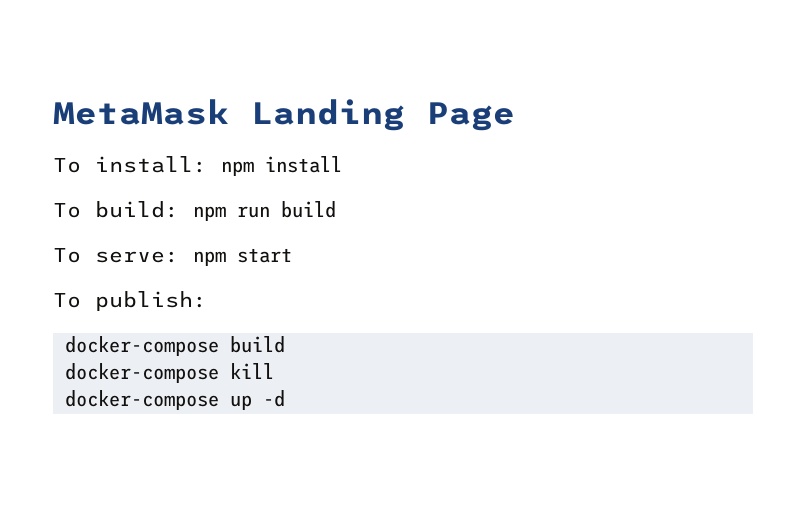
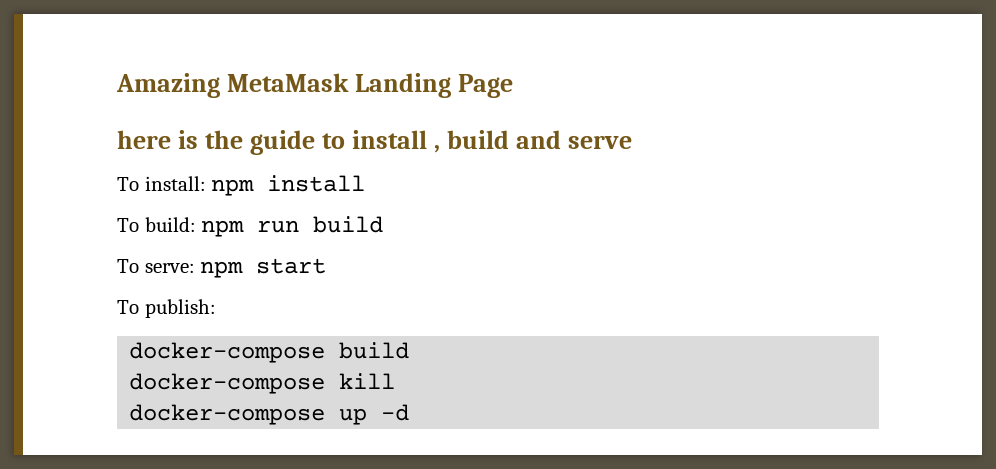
- MetaMask Landing Page
+ Amazing MetaMask Landing Page
+ here is the guide to install , build and serve

